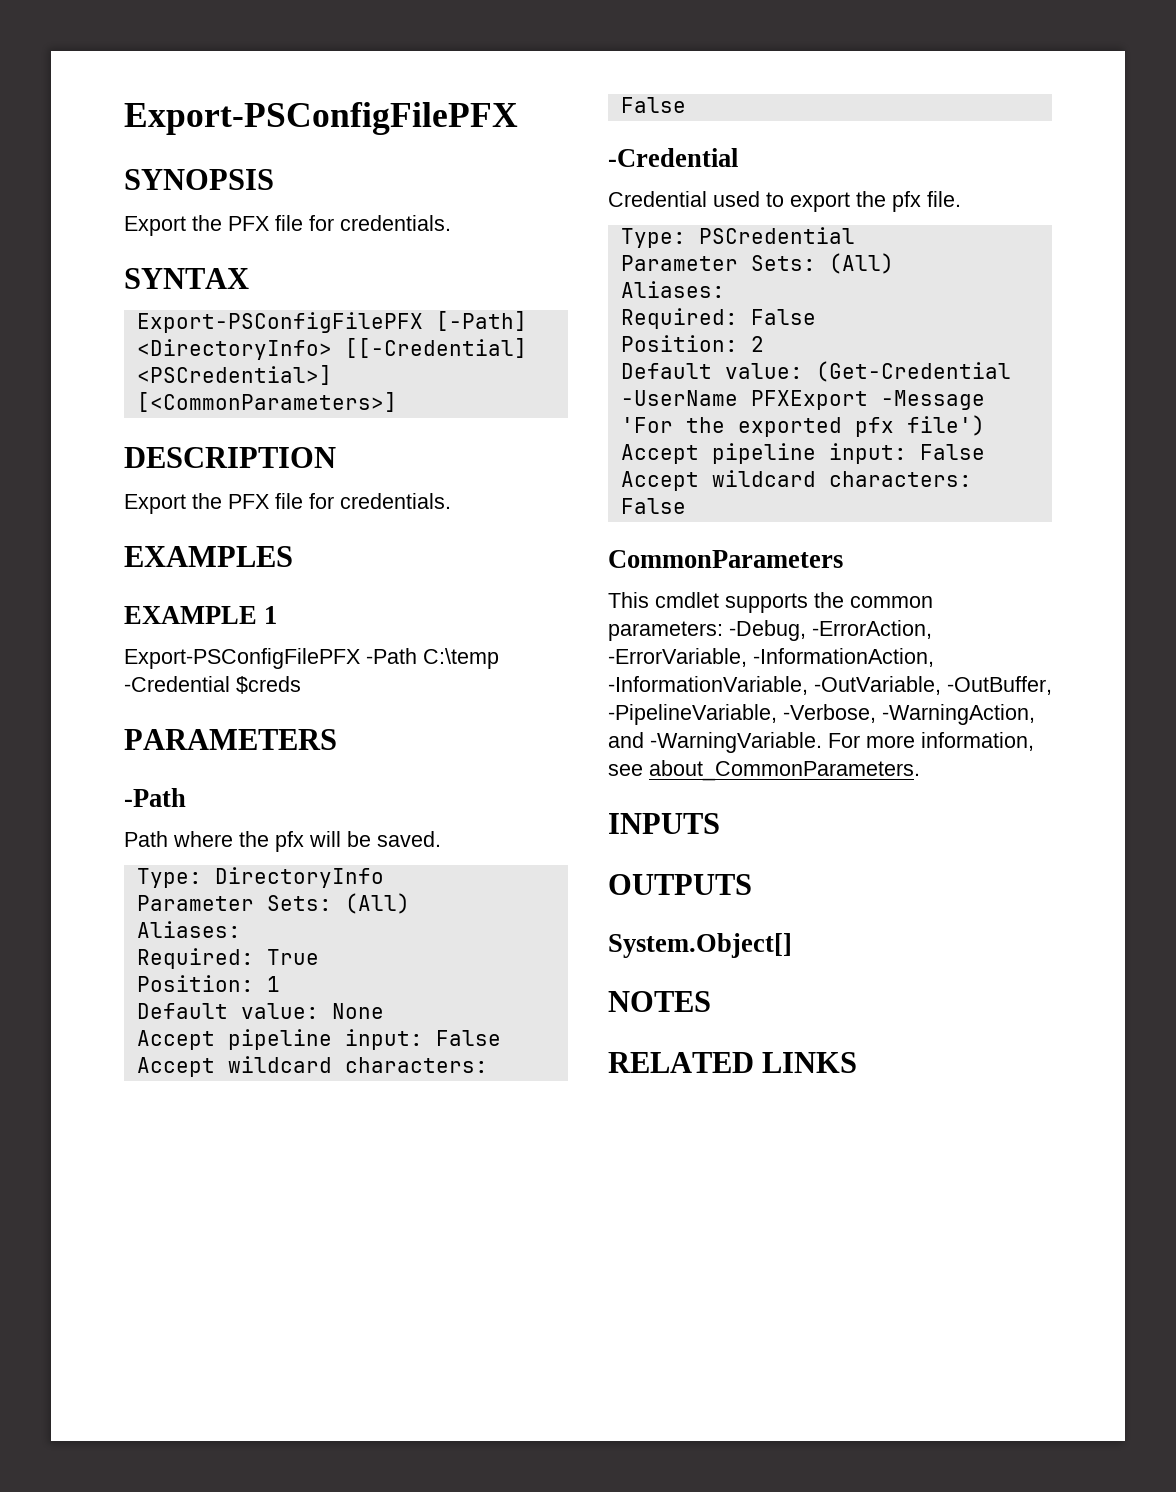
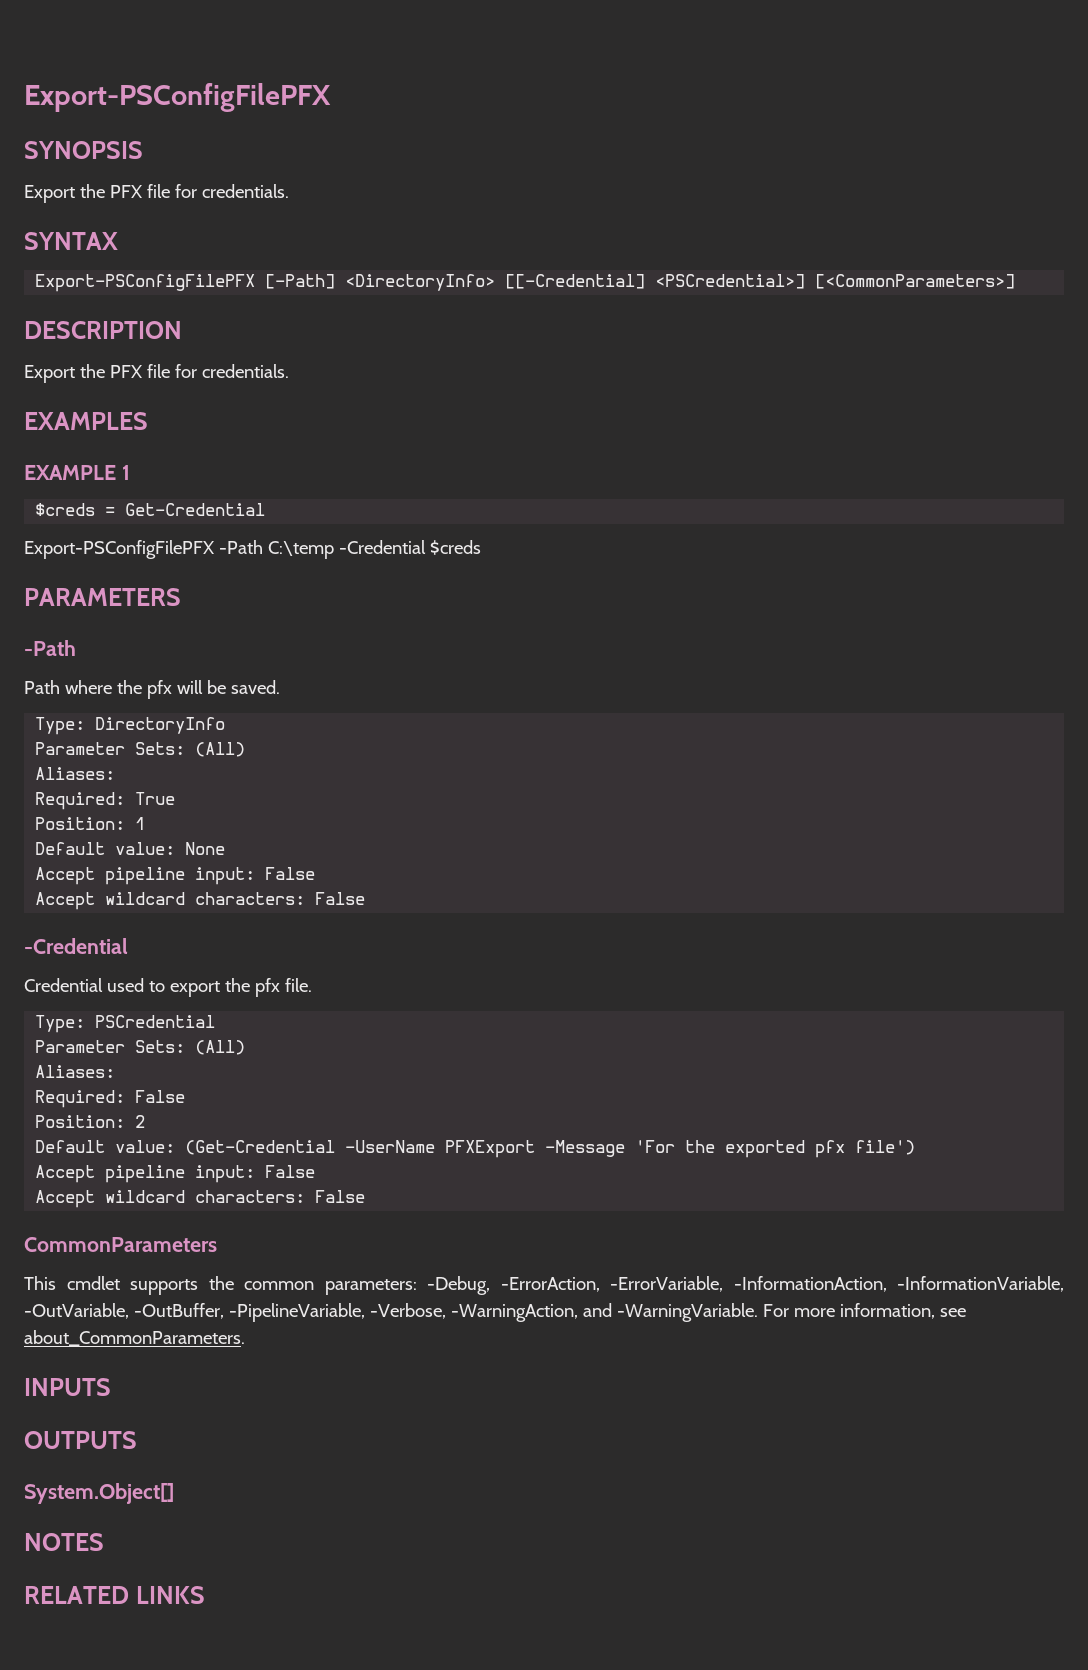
+ $creds = Get-Credential

